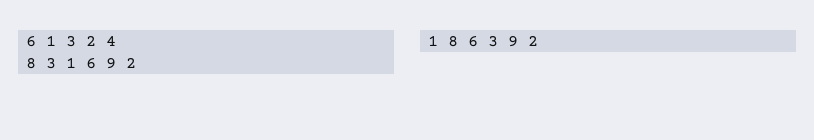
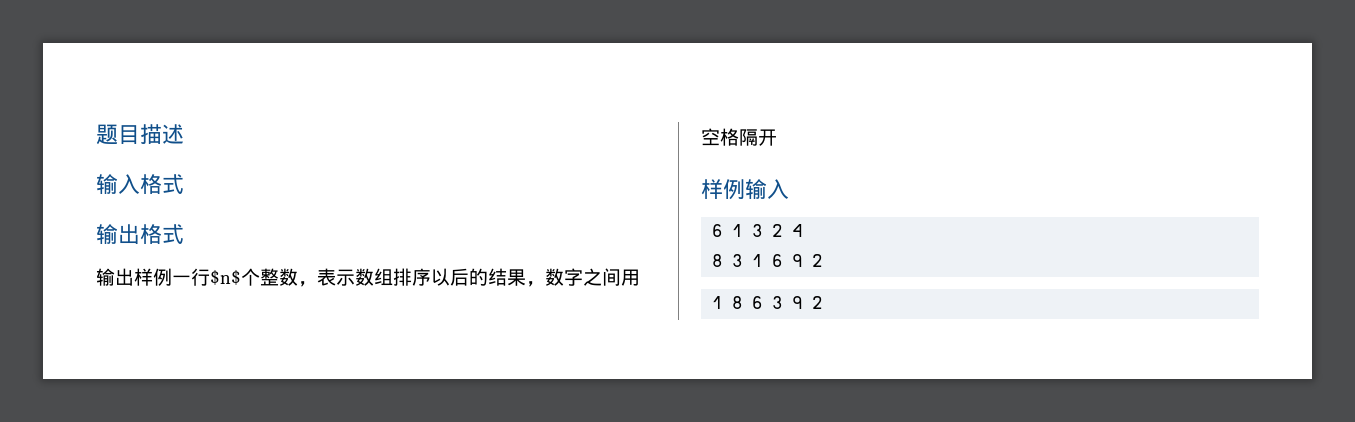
+ 题目描述
+ 输入格式
+ 输出格式
+ 输出样例一行$n$个整数，表示数组排序以后的结果，数字之间用空格隔开
+ 样例输入

